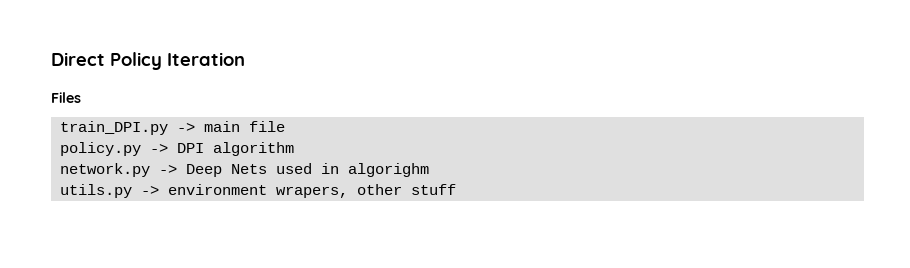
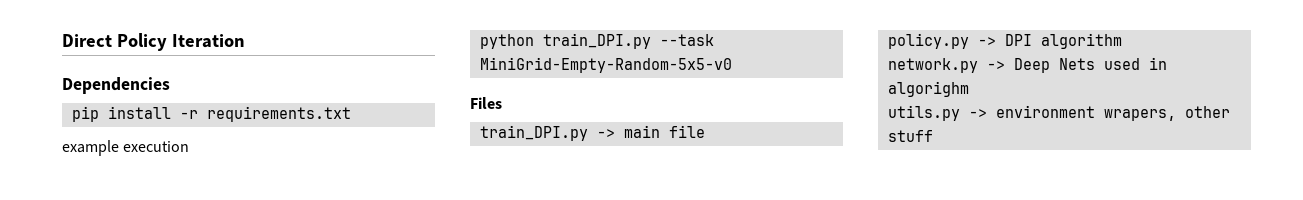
+ Dependencies
+ pip install -r requirements.txt
+ example execution
+ python train_DPI.py --task MiniGrid-Empty-Random-5x5-v0

